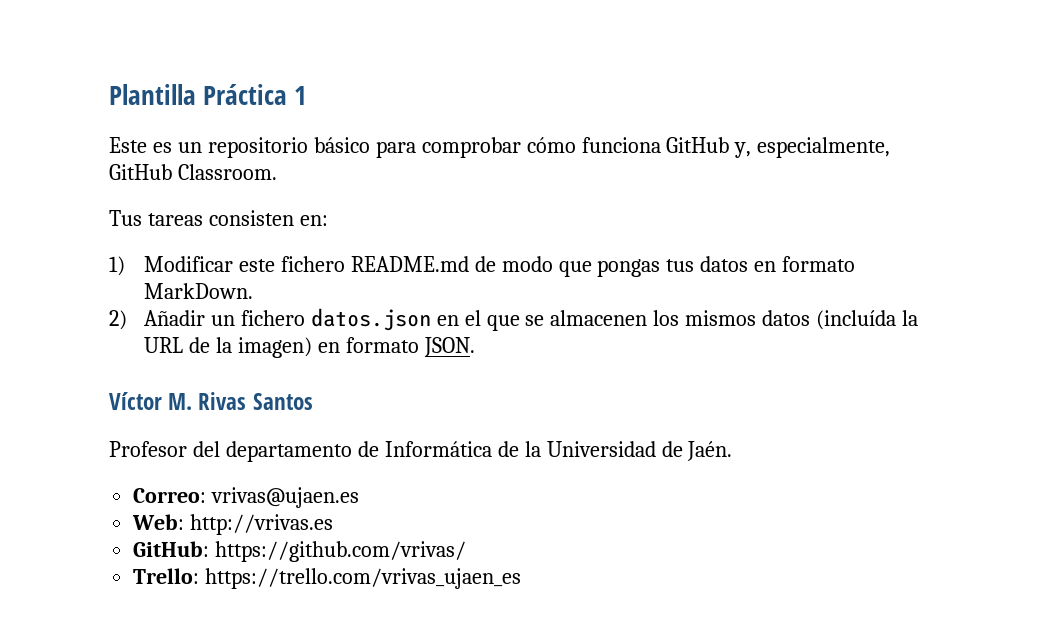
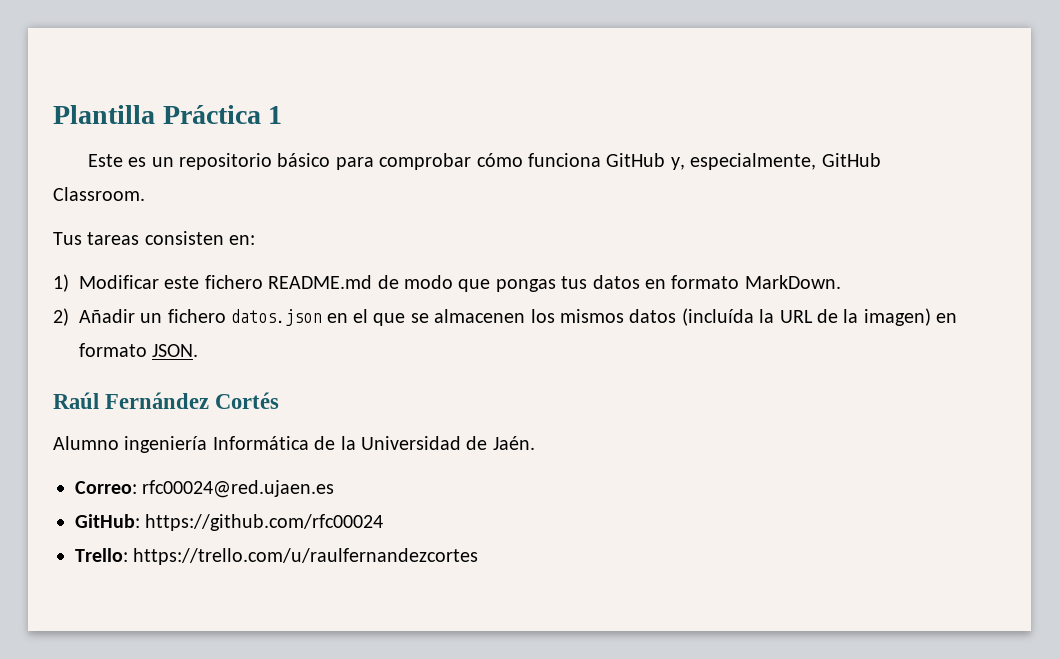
- Víctor M. Rivas Santos
- Profesor del departamento de Informática de la Universidad de Jaén.
+ Raúl Fernández Cortés
+ Alumno ingeniería Informática de la Universidad de Jaén.
- Correo: vrivas@ujaen.es
- Web: http://vrivas.es
+ Correo: rfc00024@red.ujaen.es
- GitHub: https://github.com/vrivas/
+ GitHub: https://github.com/rfc00024
- Trello: https://trello.com/vrivas_ujaen_es
+ Trello: https://trello.com/u/raulfernandezcortes

